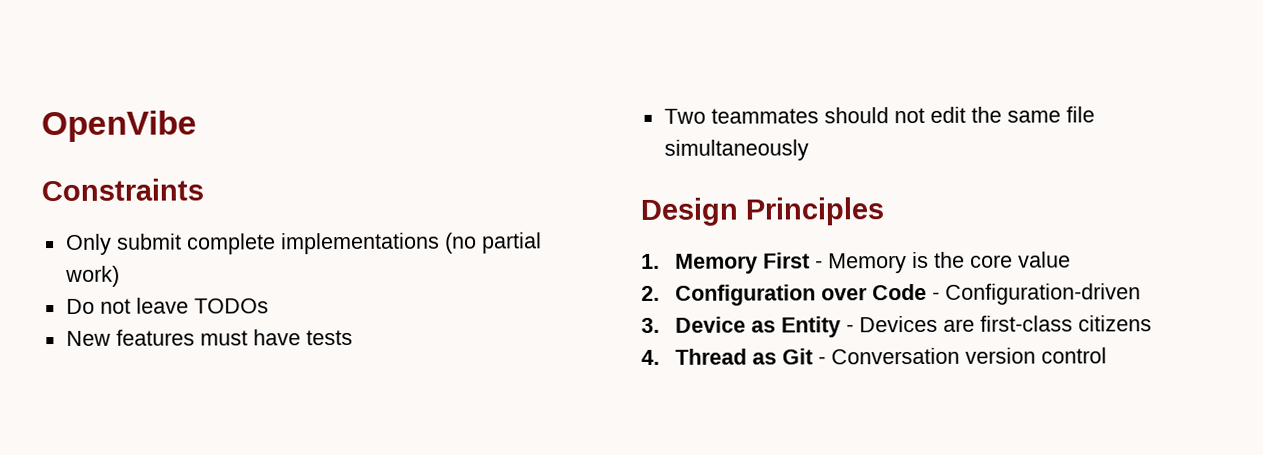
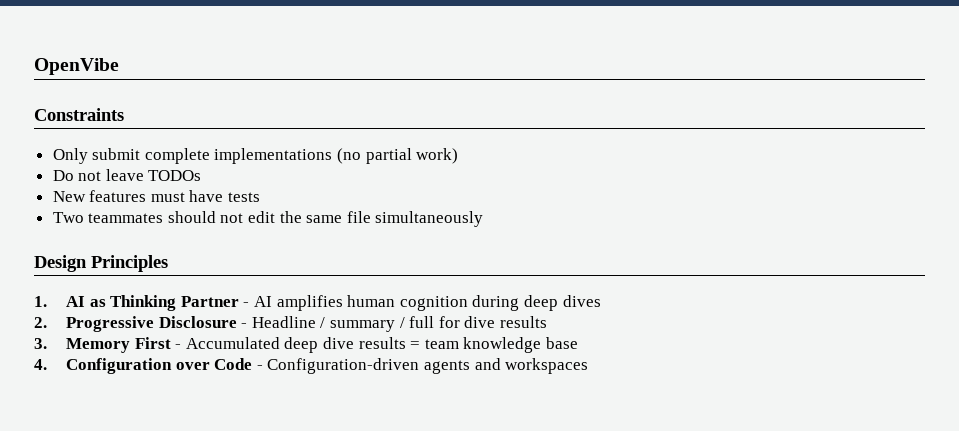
- 1. Memory First - Memory is the core value
- 2. Configuration over Code - Configuration-driven
- 3. Device as Entity - Devices are first-class citizens
- 4. Thread as Git - Conversation version control
+ 1. AI as Thinking Partner - AI amplifies human cognition during deep dives
+ 2. Progressive Disclosure - Headline / summary / full for dive results
+ 3. Memory First - Accumulated deep dive results = team knowledge base
+ 4. Configuration over Code - Configuration-driven agents and workspaces

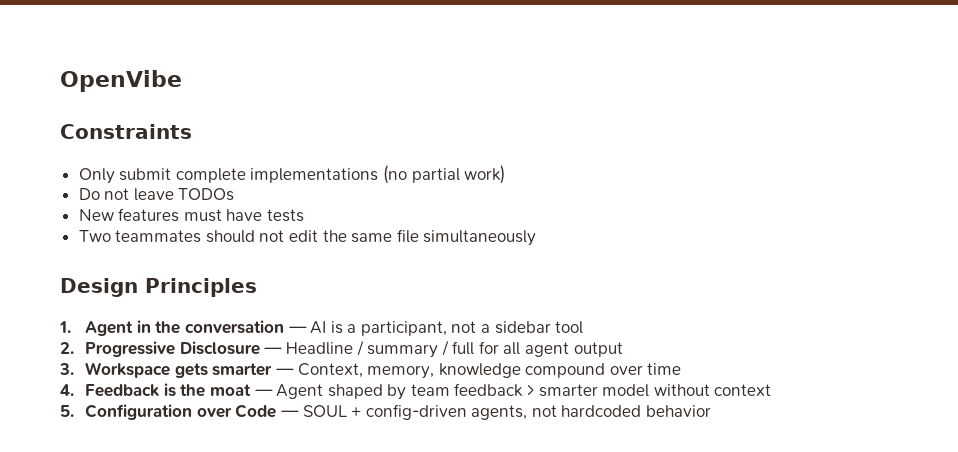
- 1. AI as Thinking Partner - AI amplifies human cognition during deep dives
+ 1. Agent in the conversation — AI is a participant, not a sidebar tool
- 2. Progressive Disclosure - Headline / summary / full for dive results
- 3. Memory First - Accumulated deep dive results = team knowledge base
- 4. Configuration over Code - Configuration-driven agents and workspaces
+ 2. Progressive Disclosure — Headline / summary / full for all agent output
+ 3. Workspace gets smarter — Context, memory, knowledge compound over time
+ 4. Feedback is the moat — Agent shaped by team feedback > smarter model without context
+ 5. Configuration over Code — SOUL + config-driven agents, not hardcoded behavior

